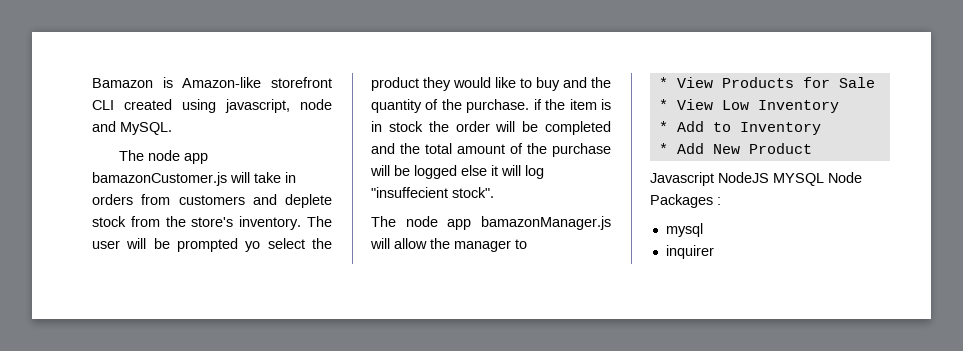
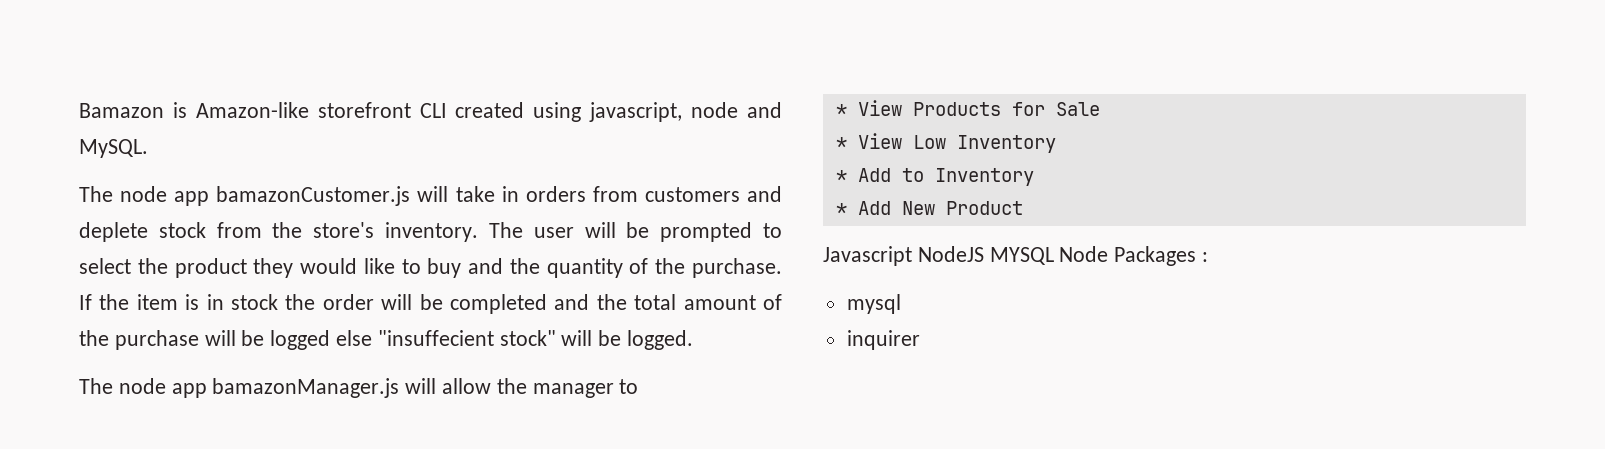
- The user will be prompted yo select the product they would like to buy and the quantity of the purchase. if the item is in stock the order will be completed and the total amount of the purchase will be logged else it will log "insuffecient stock".
+ The user will be prompted to select the product they would like to buy and the quantity of the purchase. If the item is in stock the order will be completed and the total amount of the purchase will be logged else "insuffecient stock" will be logged.

